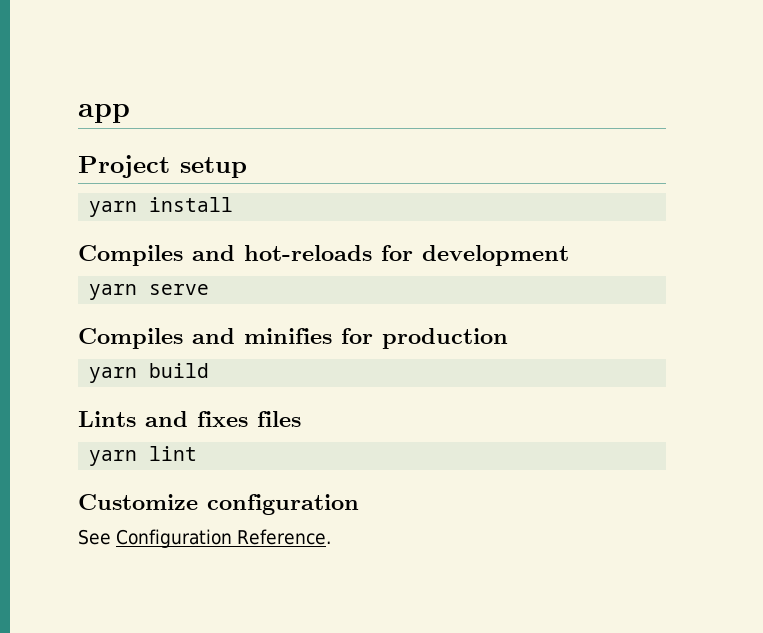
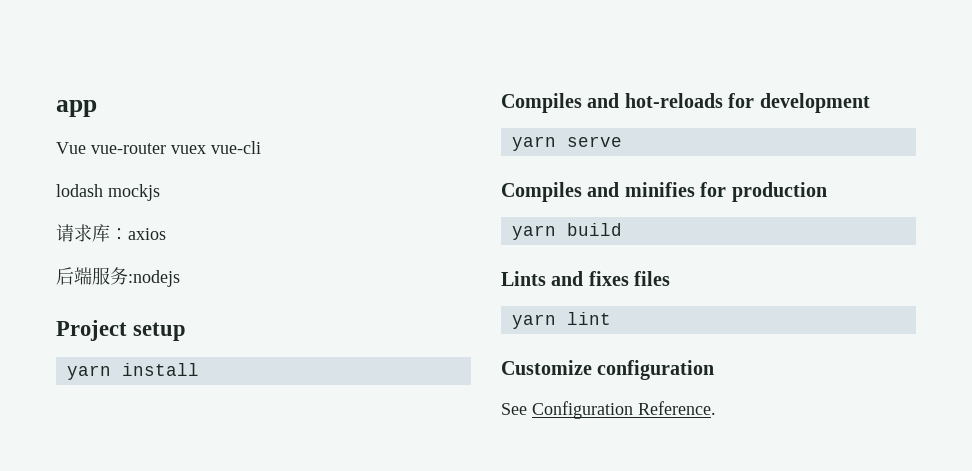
+ Vue vue-router vuex vue-cli
+ lodash mockjs
+ 请求库：axios
+ 后端服务:nodejs

